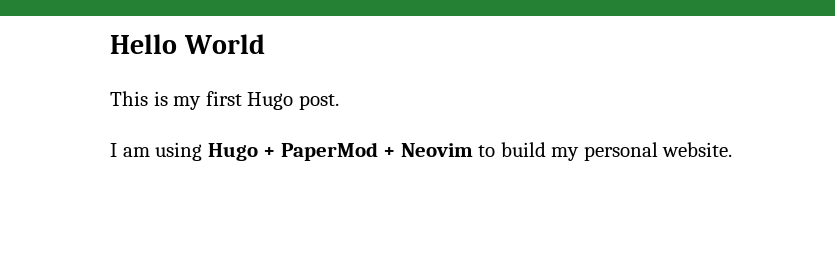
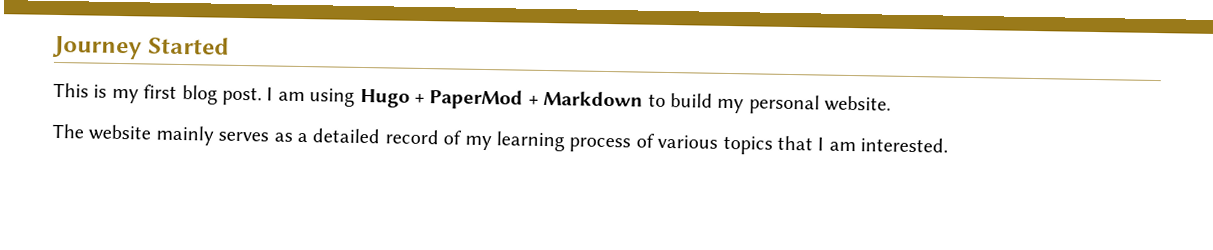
- Hello World
+ Journey Started
- This is my first Hugo post.
- I am using Hugo + PaperMod + Neovim to build my personal website.
+ This is my first blog post. I am using Hugo + PaperMod + Markdown to build my personal website.
+ The website mainly serves as a detailed record of my learning process of various topics that I am interested.

